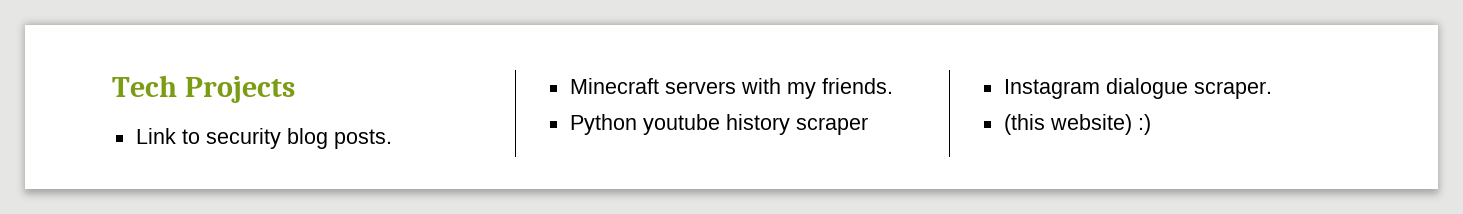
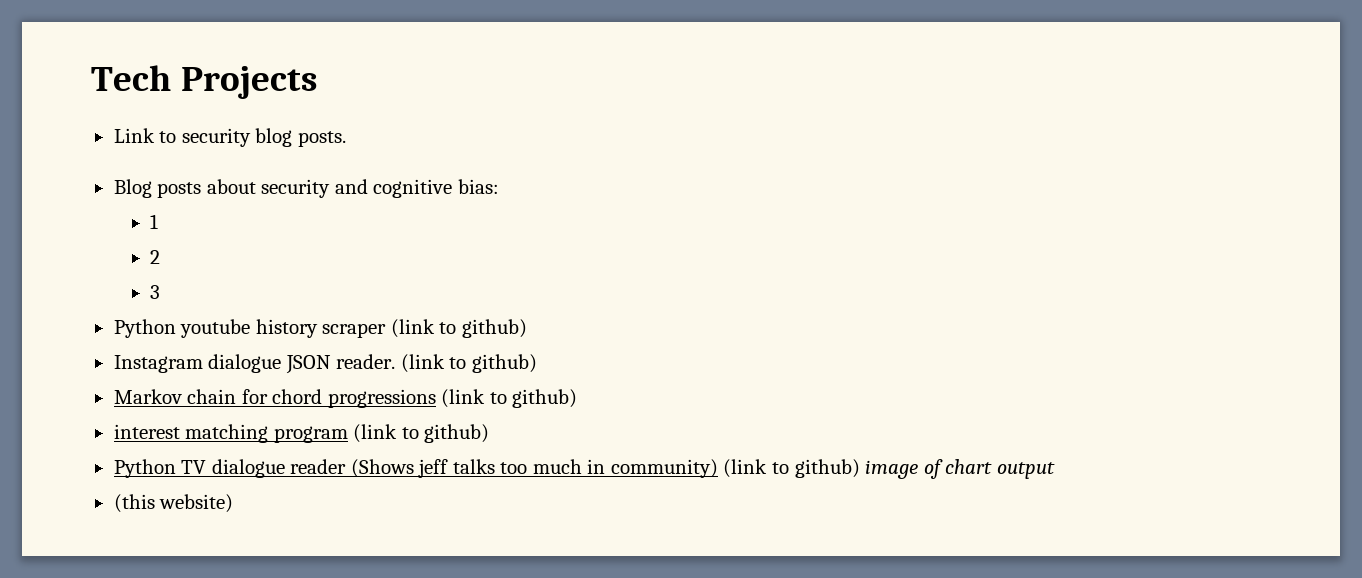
- Minecraft servers with my friends.
+ Blog posts about security and cognitive bias:
+ 1
+ 2
+ 3
- Python youtube history scraper
+ Python youtube history scraper (link to github)
- Instagram dialogue scraper.
+ Instagram dialogue JSON reader. (link to github)
+ Markov chain for chord progressions (link to github)
+ interest matching program (link to github)
+ Python TV dialogue reader (Shows jeff talks too much in community) (link to github) image of chart output
- (this website) :)
+ (this website)

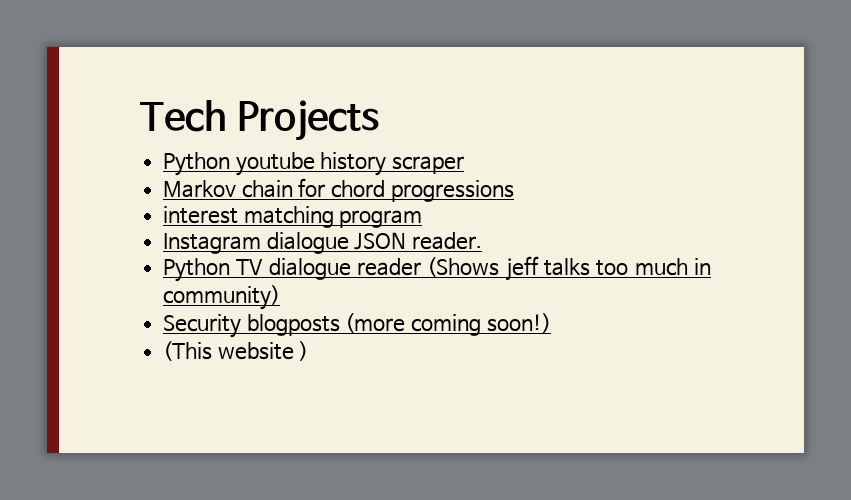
- Link to security blog posts.
- Blog posts about security and cognitive bias:
- 1
- 2
- 3
- Python youtube history scraper (link to github)
- Instagram dialogue JSON reader. (link to github)
+ Python youtube history scraper
- Markov chain for chord progressions (link to github)
+ Markov chain for chord progressions
- interest matching program (link to github)
+ interest matching program
+ Instagram dialogue JSON reader.
- Python TV dialogue reader (Shows jeff talks too much in community) (link to github) image of chart output
- (this website)
+ Python TV dialogue reader (Shows jeff talks too much in community)
+ Security blogposts (more coming soon!)
+ (This website )

